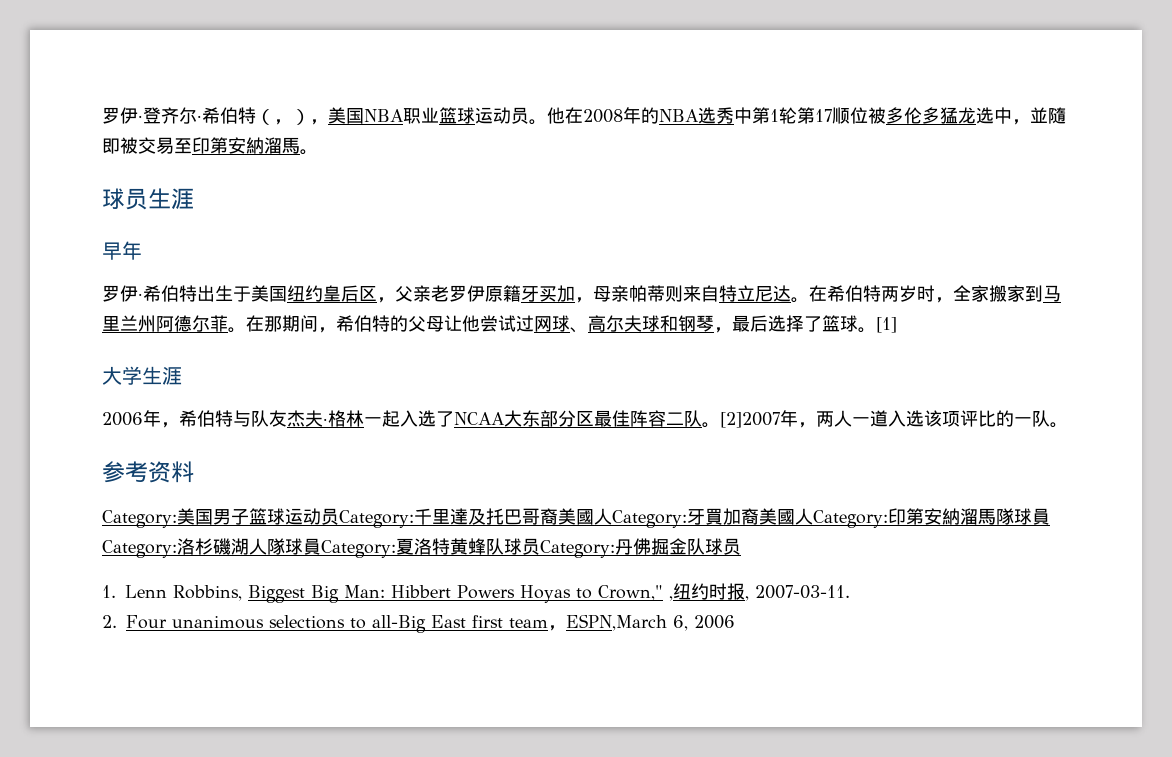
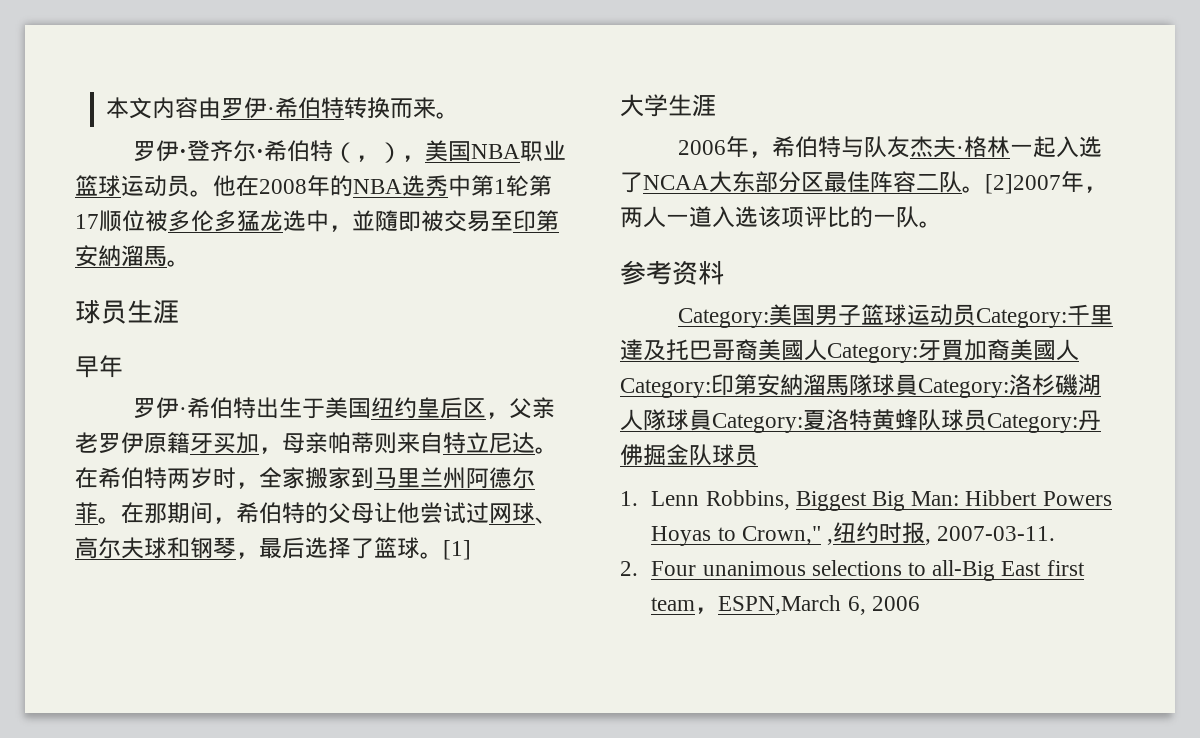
+ 本文内容由罗伊·希伯特转换而来。

